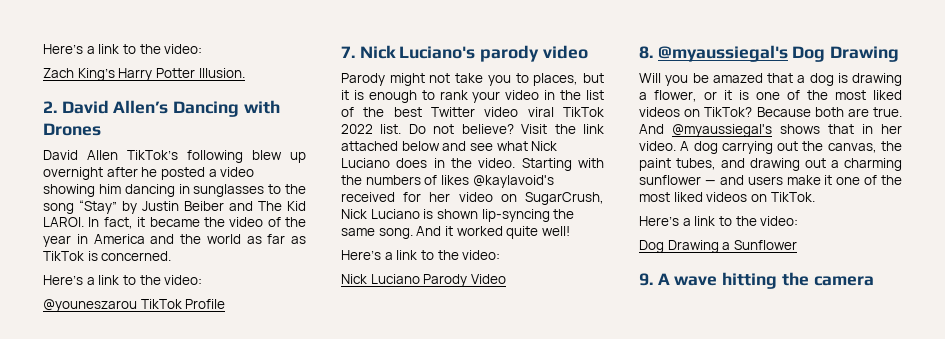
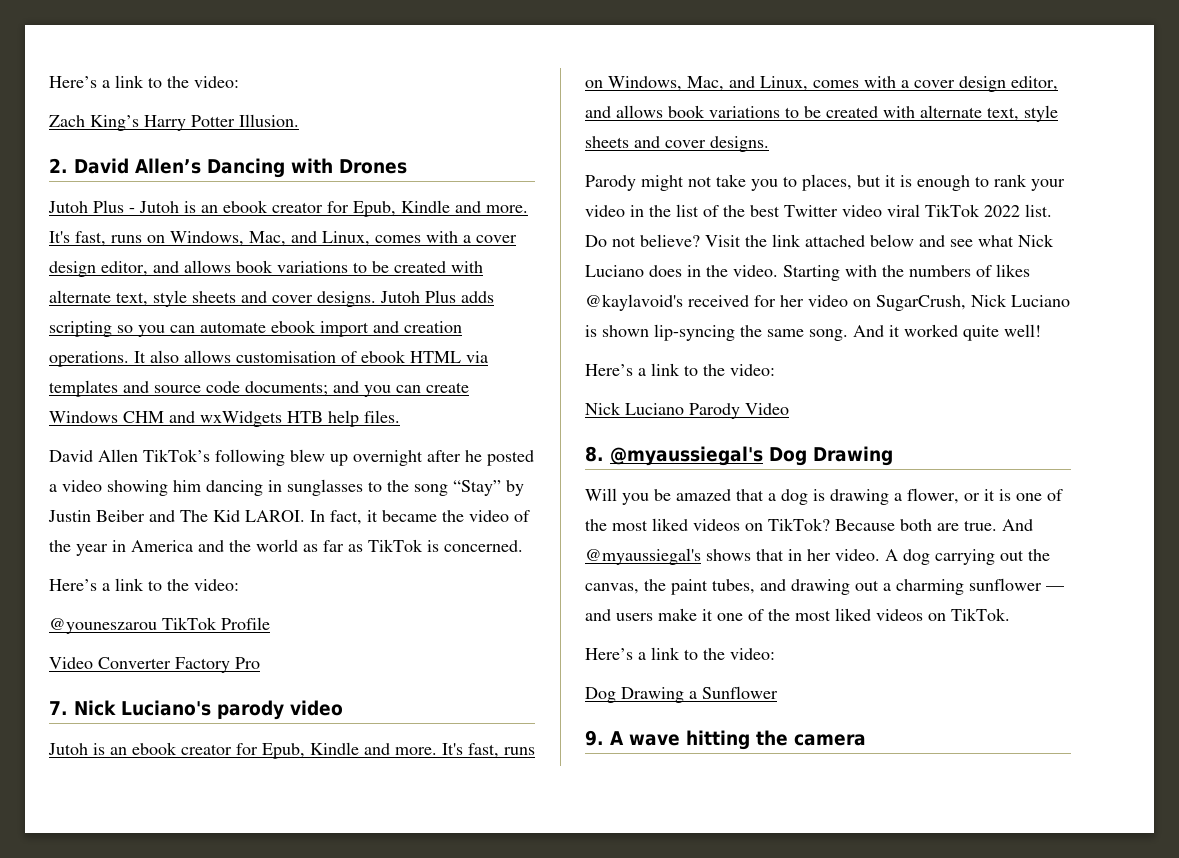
+ Jutoh Plus - Jutoh is an ebook creator for Epub, Kindle and more. It's fast, runs on Windows, Mac, and Linux, comes with a cover design editor, and allows book variations to be created with alternate text, style sheets and cover designs. Jutoh Plus adds scripting so you can automate ebook import and creation operations. It also allows customisation of ebook HTML via templates and source code documents; and you can create Windows CHM and wxWidgets HTB help files.
+ Video Converter Factory Pro
  7. Nick Luciano's parody video
+ Jutoh is an ebook creator for Epub, Kindle and more. It's fast, runs on Windows, Mac, and Linux, comes with a cover design editor, and allows book variations to be created with alternate text, style sheets and cover designs.

